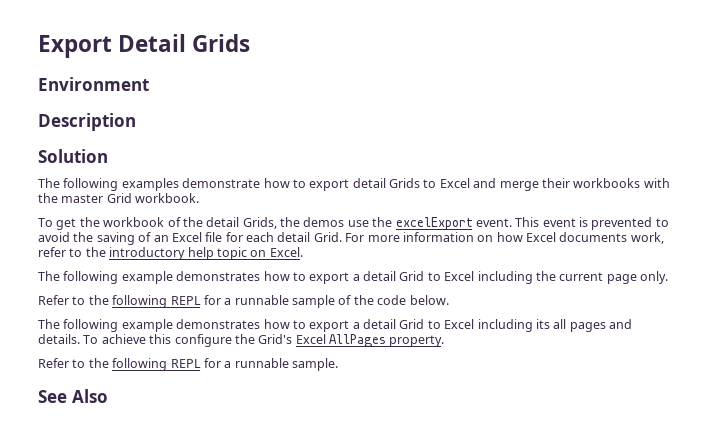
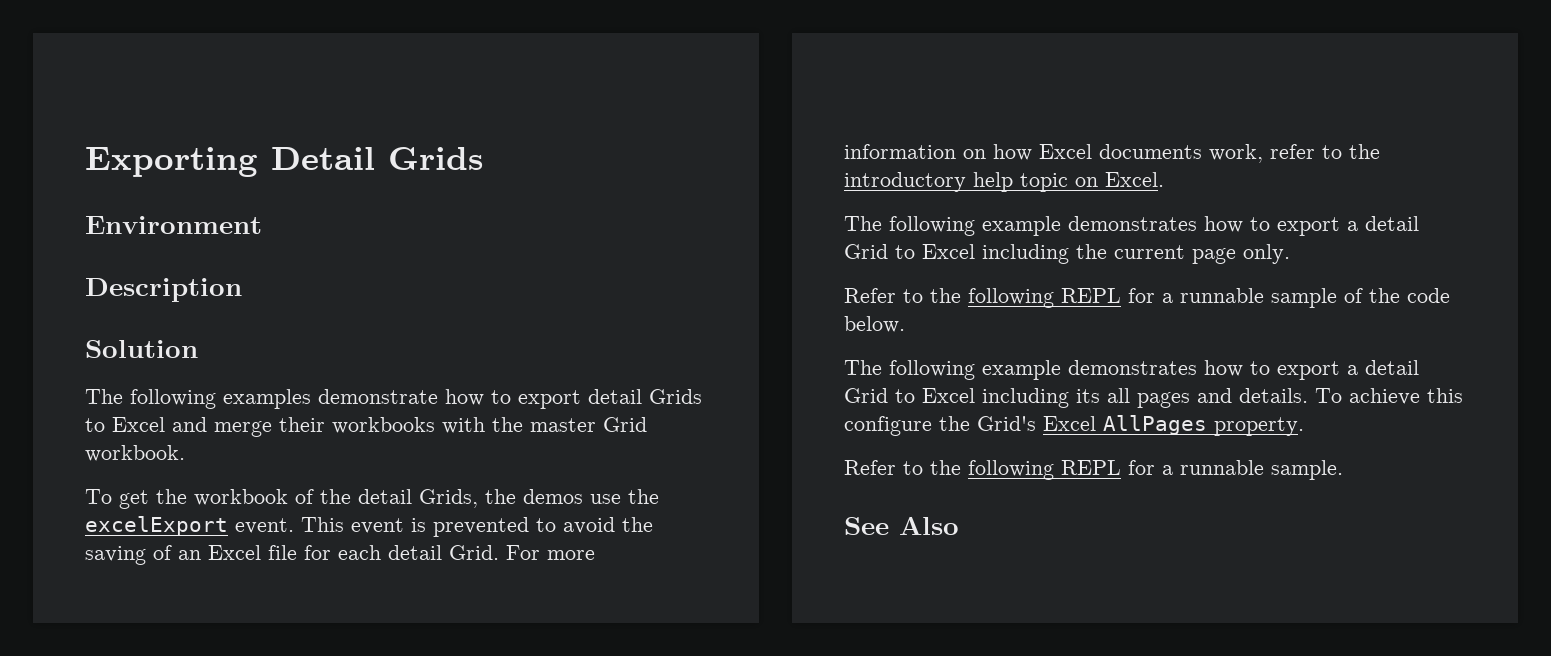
- Export Detail Grids
+ Exporting Detail Grids

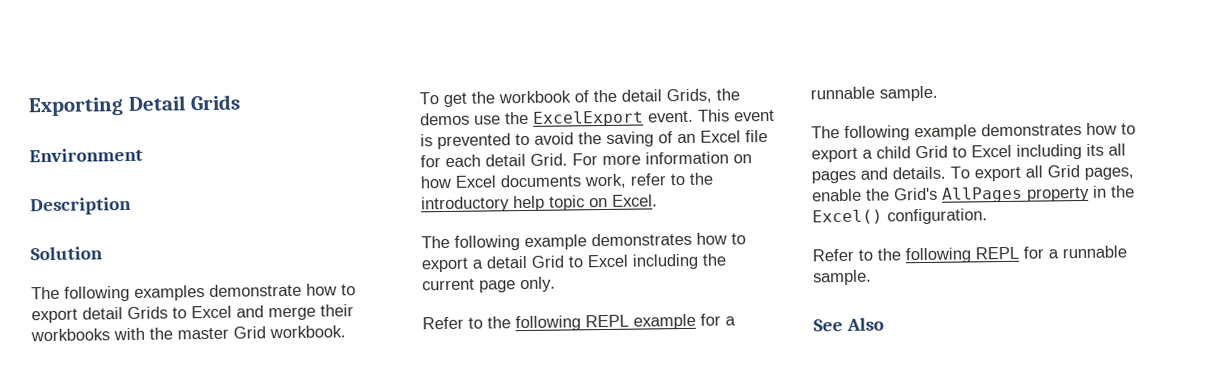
- To get the workbook of the detail Grids, the demos use the excelExport event.
+ To get the workbook of the detail Grids, the demos use the ExcelExport event.
- Refer to the following REPL for a runnable sample of the code below.
- The following example demonstrates how to export a detail Grid to Excel including its all pages and details.
+ Refer to the following REPL example for a runnable sample.
+ The following example demonstrates how to export a child Grid to Excel including its all pages and details.
- To achieve this configure the Grid's Excel AllPages property.
+ To export all Grid pages, enable the Grid's AllPages property in the Excel() configuration.

